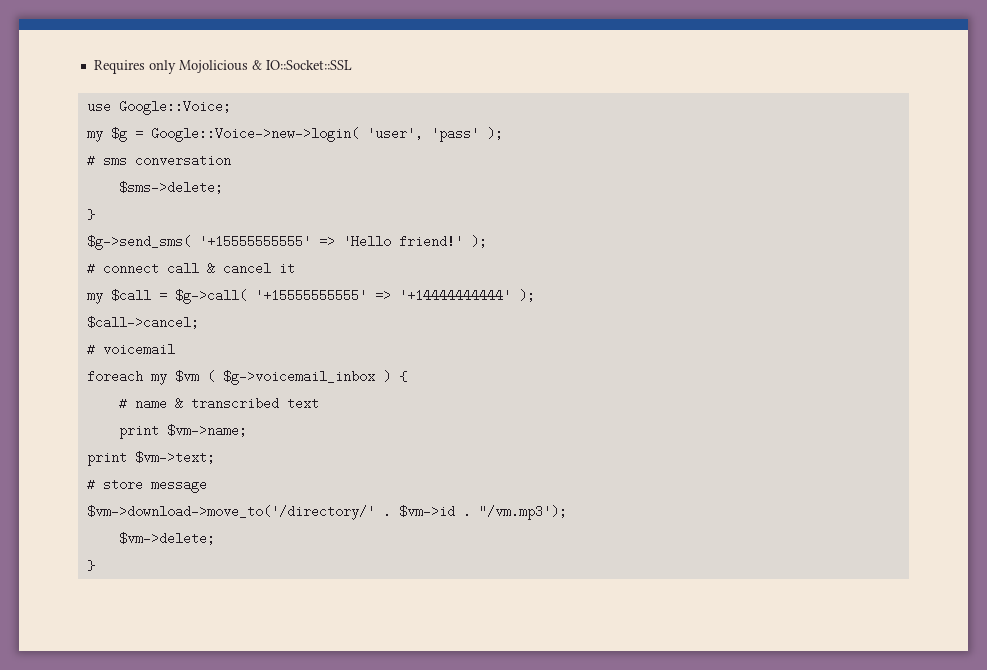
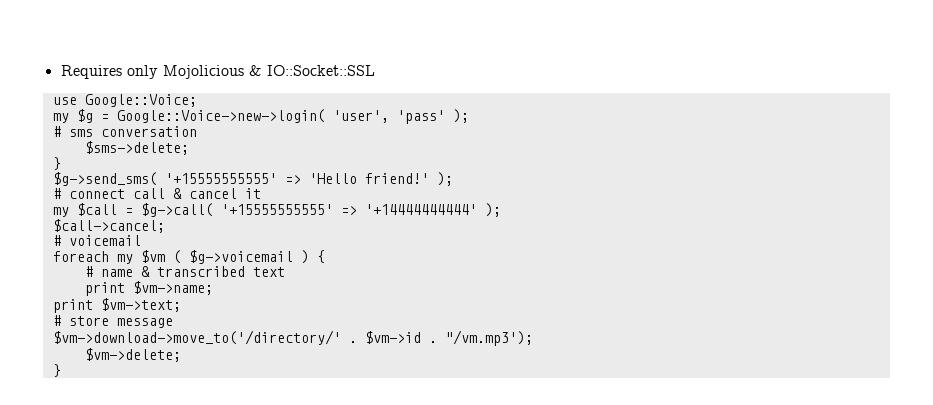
- foreach my $vm ( $g->voicemail_inbox ) {
+ foreach my $vm ( $g->voicemail ) {

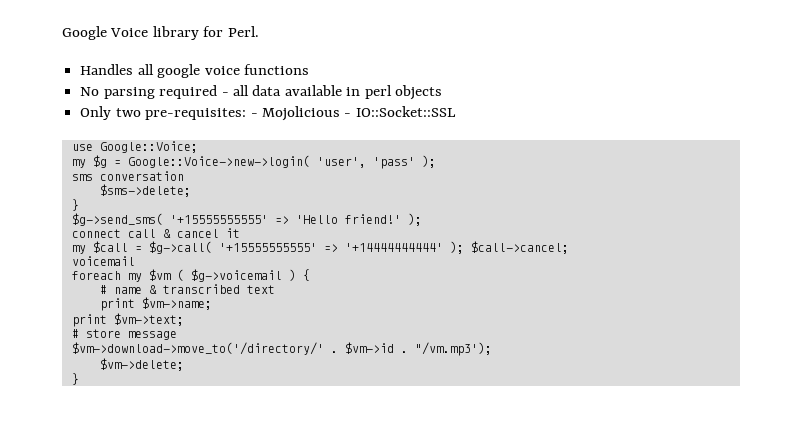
- Requires only Mojolicious & IO::Socket::SSL
+ Google Voice library for Perl.
+ Handles all google voice functions
+ No parsing required - all data available in perl objects
+ Only two pre-requisites: - Mojolicious - IO::Socket::SSL
- # sms conversation
+ sms conversation
- # connect call & cancel it
+ connect call & cancel it
- my $call = $g->call( '+15555555555' => '+14444444444' );
- $call->cancel;
+ my $call = $g->call( '+15555555555' => '+14444444444' ); $call->cancel;
- # voicemail
+ voicemail

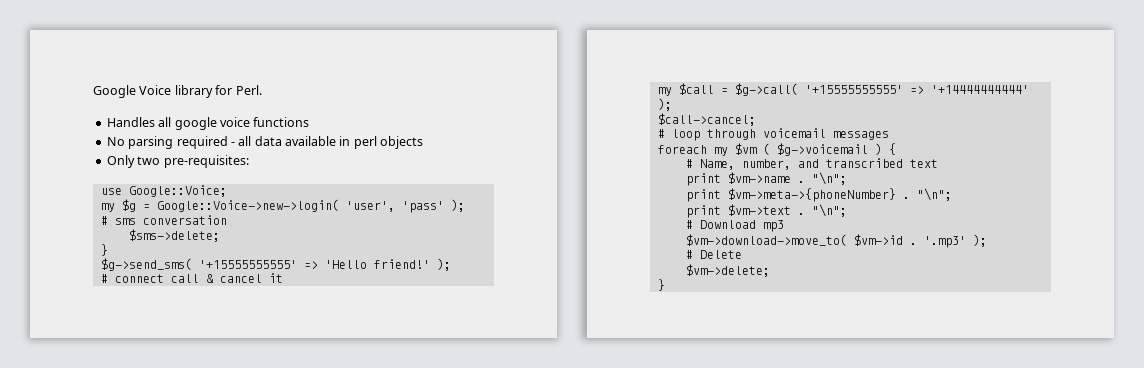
- Only two pre-requisites: - Mojolicious - IO::Socket::SSL
+ Only two pre-requisites:
- sms conversation
+ # sms conversation
- connect call & cancel it
+ # connect call & cancel it
- my $call = $g->call( '+15555555555' => '+14444444444' ); $call->cancel;
+ my $call = $g->call( '+15555555555' => '+14444444444' );
+ $call->cancel;
- voicemail
+ # loop through voicemail messages
- # name & transcribed text
+ # Name, number, and transcribed text
- print $vm->name;
- print $vm->text;
- # store message
- $vm->download->move_to('/directory/' . $vm->id . "/vm.mp3');
+ print $vm->name . "\n";
+ print $vm->meta->{phoneNumber} . "\n";
+ print $vm->text . "\n";
+ # Download mp3
+ $vm->download->move_to( $vm->id . '.mp3' );
+ # Delete

